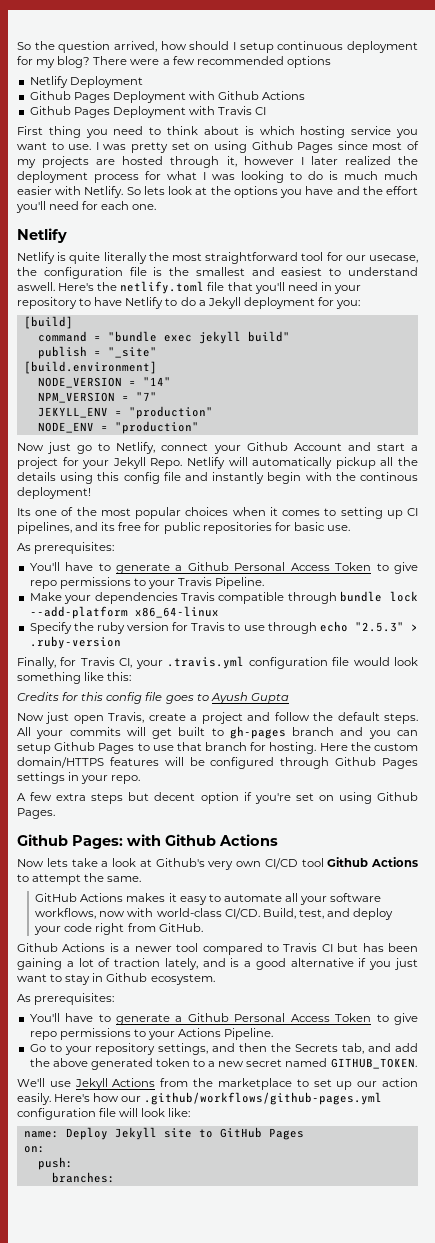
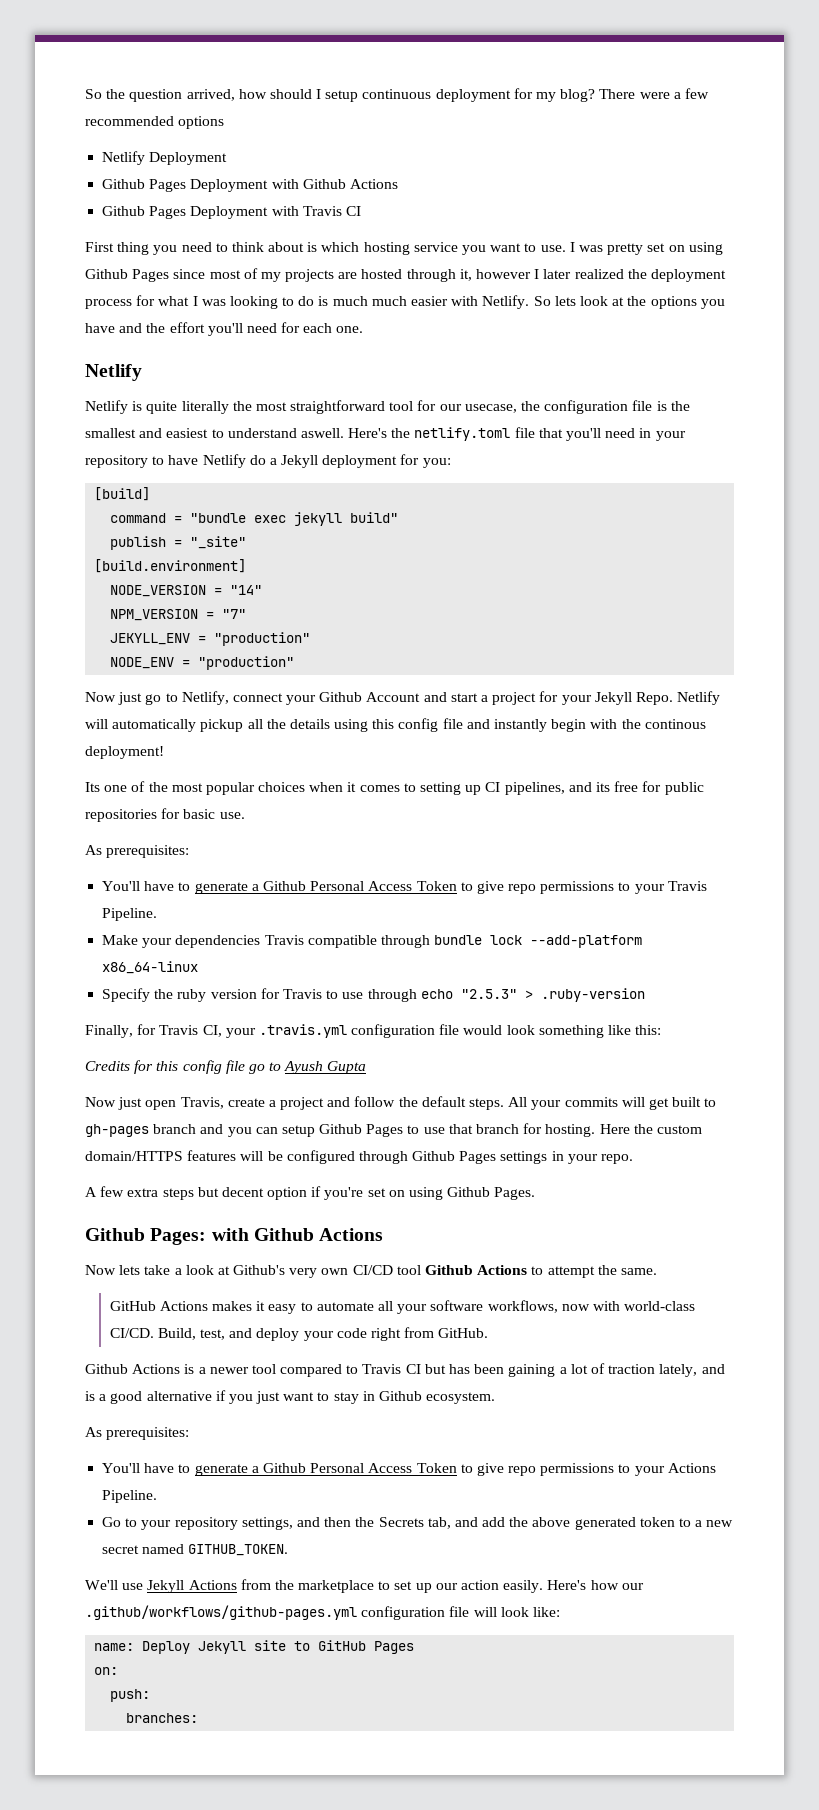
- Here's the netlify.toml file that you'll need in your repository to have Netlify to do a Jekyll deployment for you:
+ Here's the netlify.toml file that you'll need in your repository to have Netlify do a Jekyll deployment for you:
- Credits for this config file goes to Ayush Gupta
+ Credits for this config file go to Ayush Gupta

